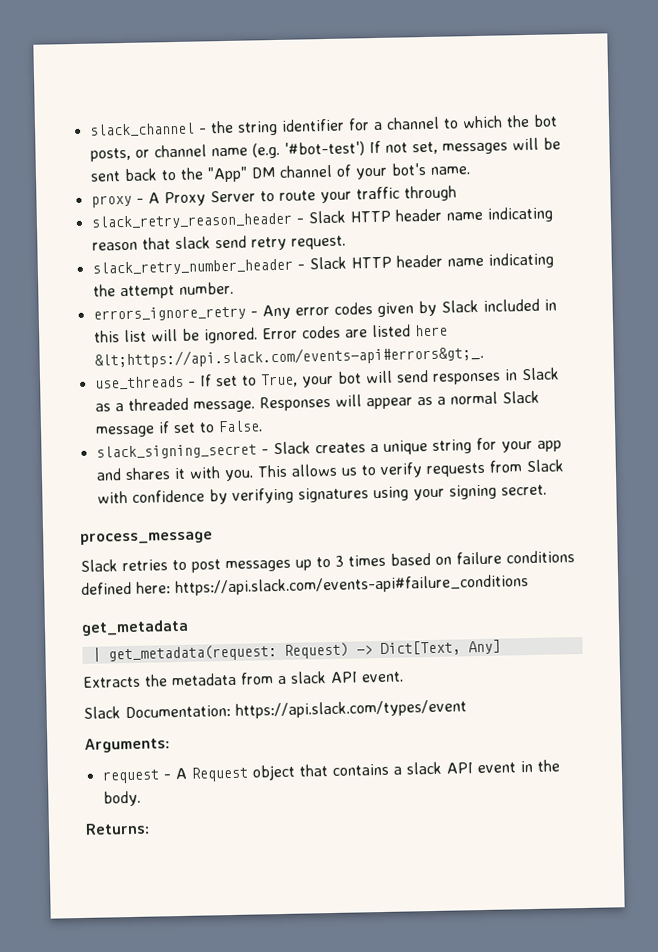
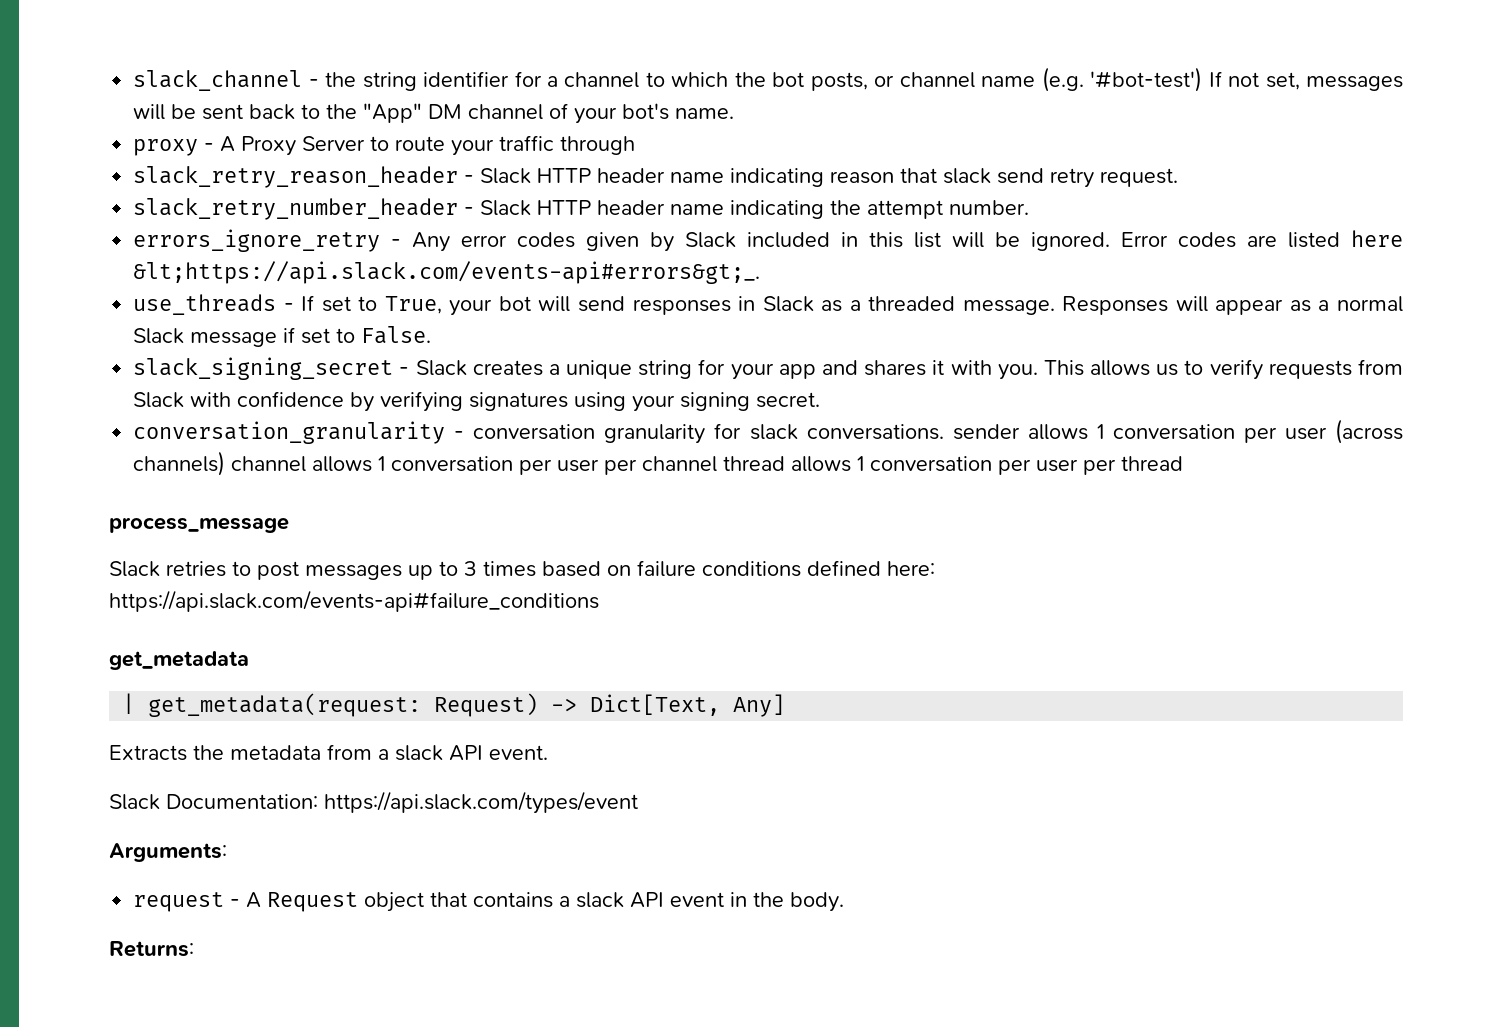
+ conversation_granularity - conversation granularity for slack conversations. sender allows 1 conversation per user (across channels) channel allows 1 conversation per user per channel thread allows 1 conversation per user per thread

